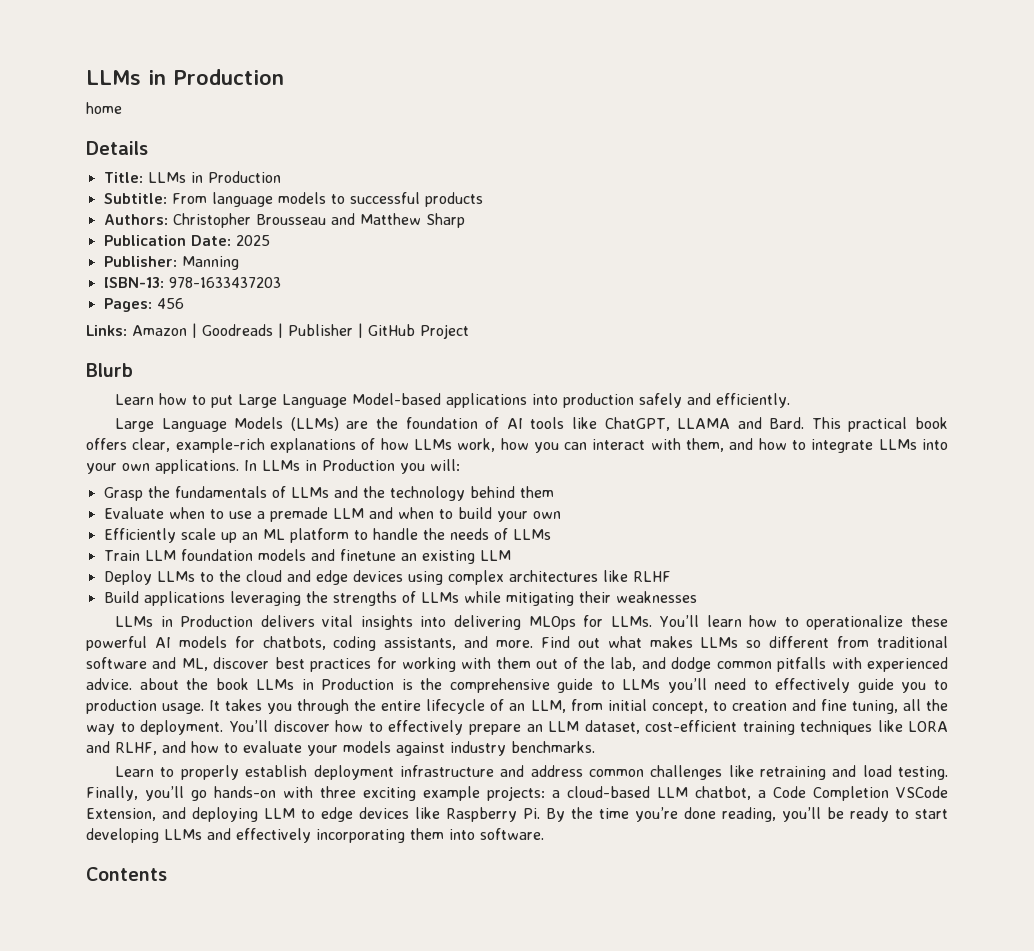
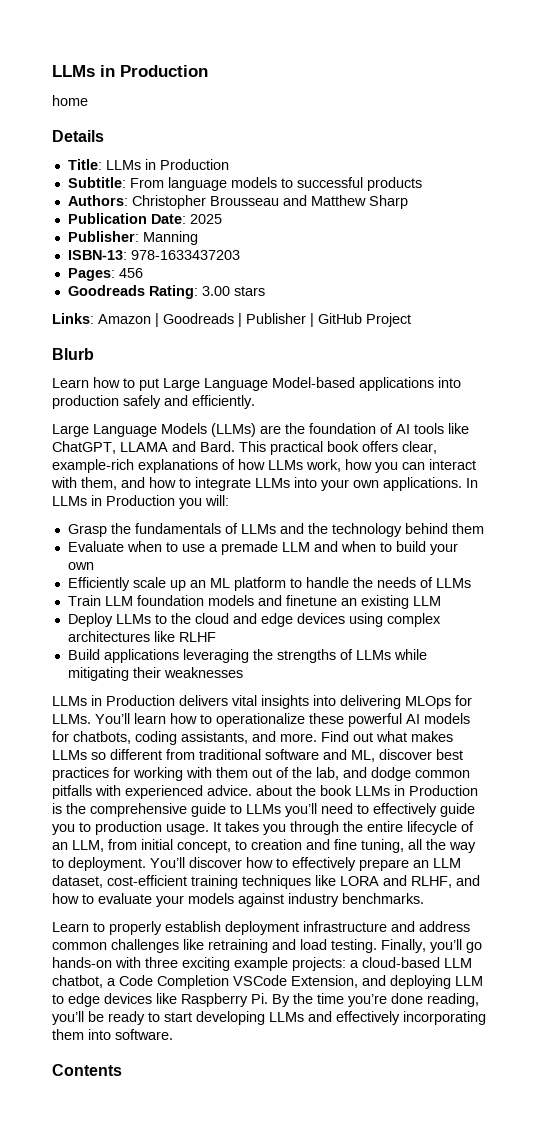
+ Goodreads Rating: 3.00 stars

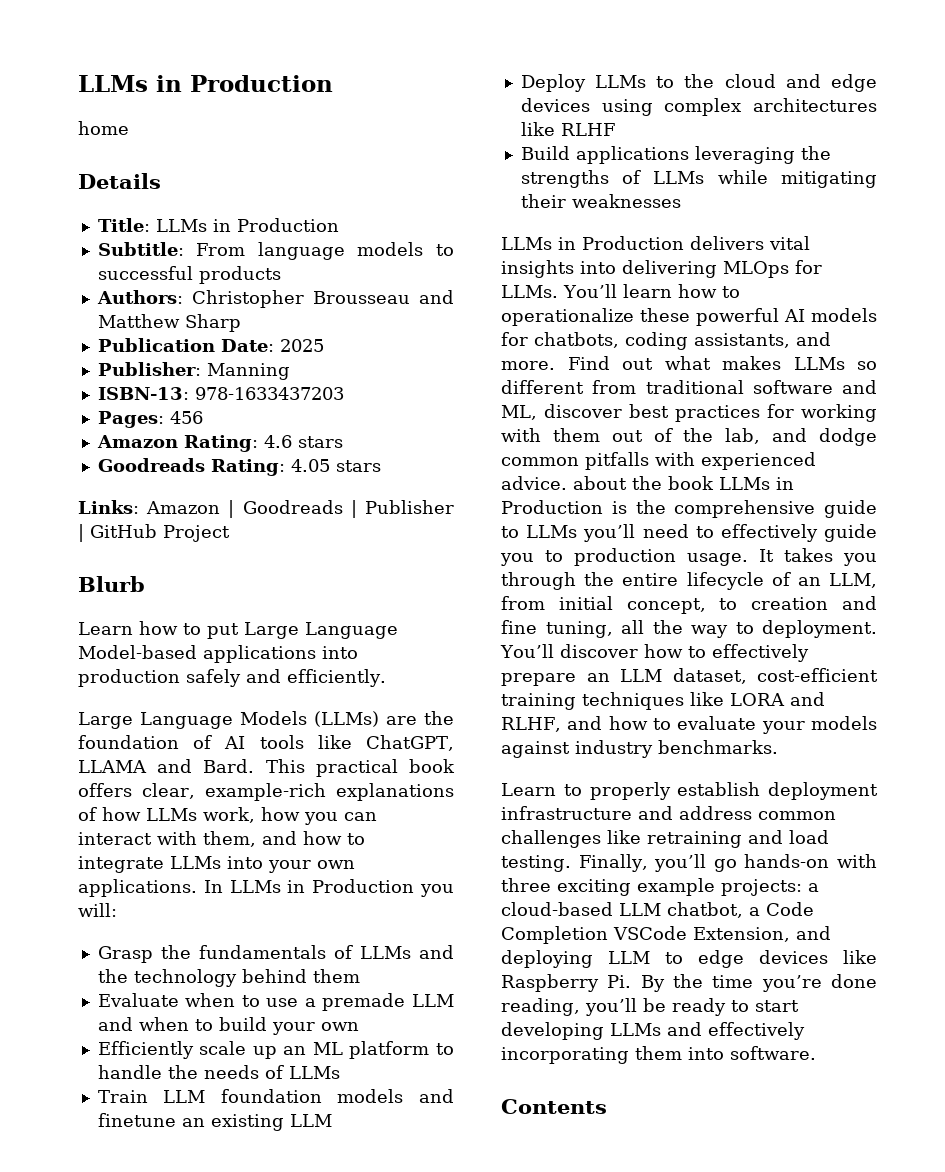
+ Amazon Rating: 4.6 stars
- Goodreads Rating: 3.00 stars
+ Goodreads Rating: 4.05 stars

